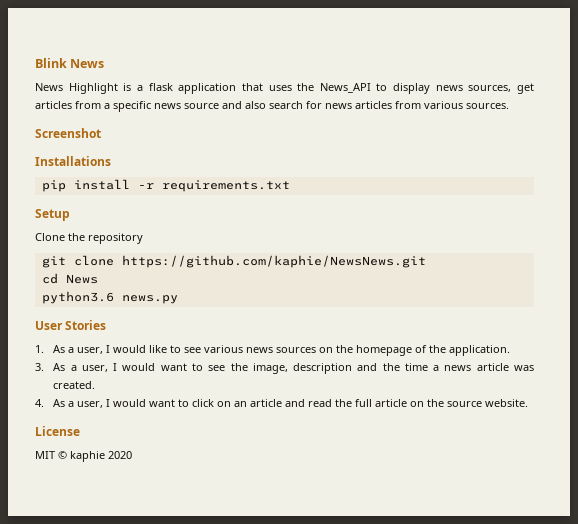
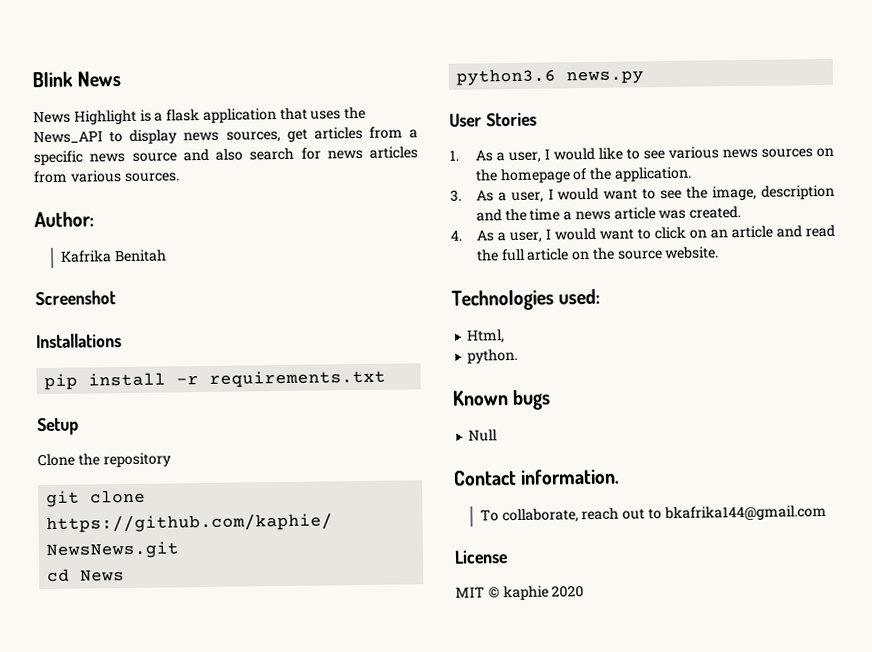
+ Author:
+ Kafrika Benitah
+ Technologies used:
+ Html,
+ python.
+ Known bugs
+ Null
+ Contact information.
+ To collaborate, reach out to bkafrika144@gmail.com

